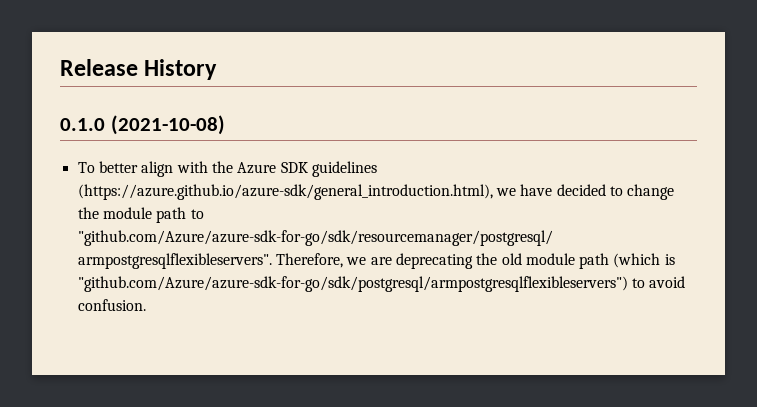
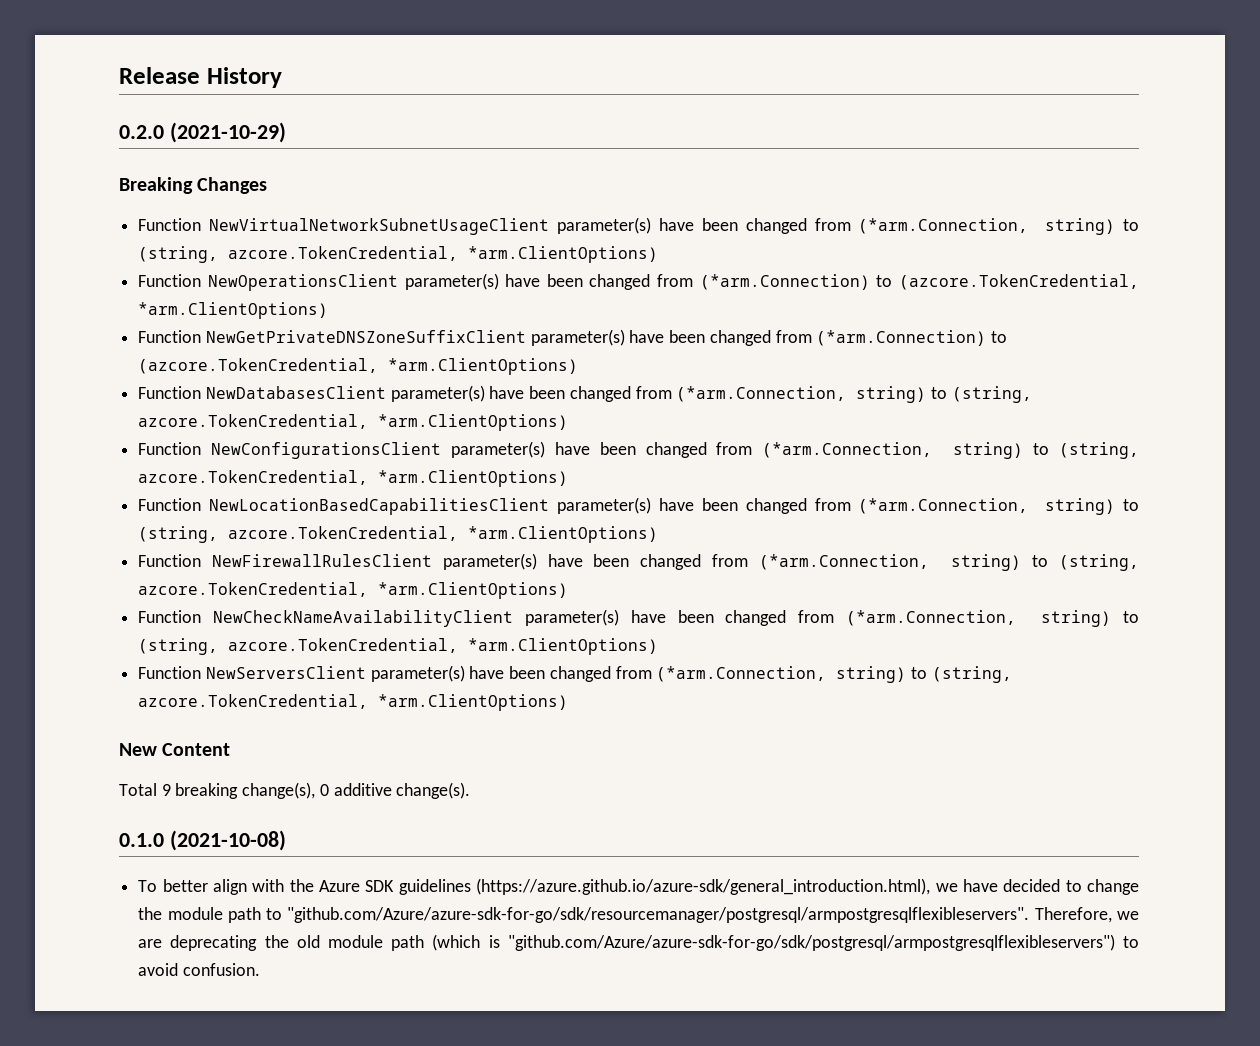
+ 0.2.0 (2021-10-29)
+ Breaking Changes
+ Function NewVirtualNetworkSubnetUsageClient parameter(s) have been changed from (*arm.Connection, string) to (string, azcore.TokenCredential, *arm.ClientOptions)
+ Function NewOperationsClient parameter(s) have been changed from (*arm.Connection) to (azcore.TokenCredential, *arm.ClientOptions)
+ Function NewGetPrivateDNSZoneSuffixClient parameter(s) have been changed from (*arm.Connection) to (azcore.TokenCredential, *arm.ClientOptions)
+ Function NewDatabasesClient parameter(s) have been changed from (*arm.Connection, string) to (string, azcore.TokenCredential, *arm.ClientOptions)
+ Function NewConfigurationsClient parameter(s) have been changed from (*arm.Connection, string) to (string, azcore.TokenCredential, *arm.ClientOptions)
+ Function NewLocationBasedCapabilitiesClient parameter(s) have been changed from (*arm.Connection, string) to (string, azcore.TokenCredential, *arm.ClientOptions)
+ Function NewFirewallRulesClient parameter(s) have been changed from (*arm.Connection, string) to (string, azcore.TokenCredential, *arm.ClientOptions)
+ Function NewCheckNameAvailabilityClient parameter(s) have been changed from (*arm.Connection, string) to (string, azcore.TokenCredential, *arm.ClientOptions)
+ Function NewServersClient parameter(s) have been changed from (*arm.Connection, string) to (string, azcore.TokenCredential, *arm.ClientOptions)
+ New Content
+ Total 9 breaking change(s), 0 additive change(s).

